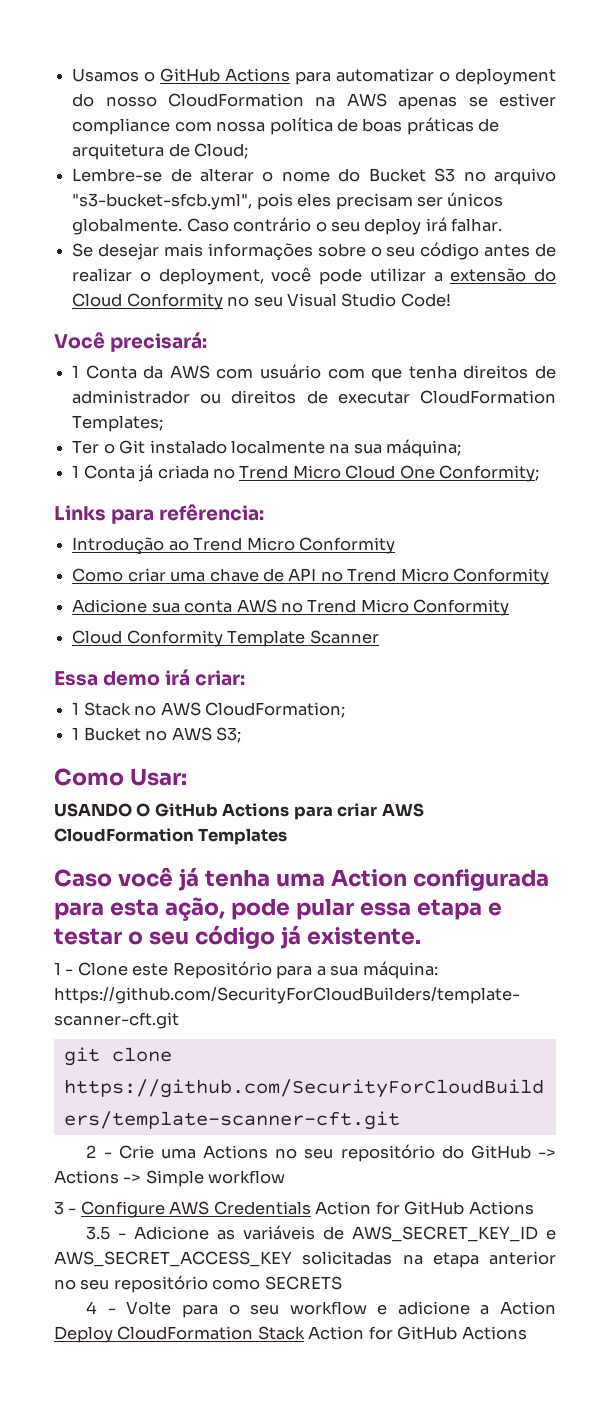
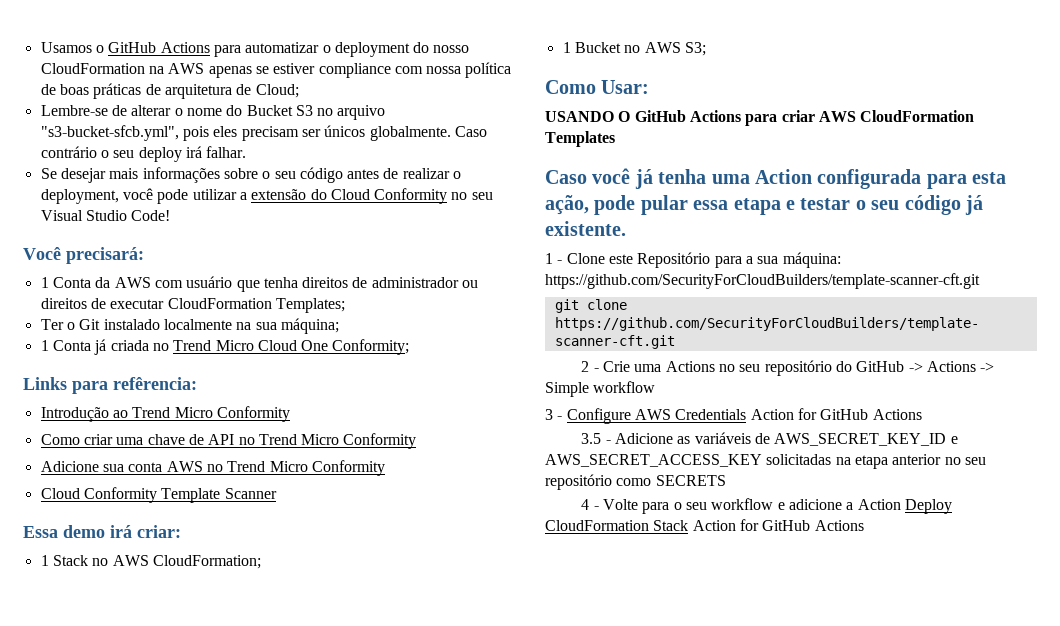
- 1 Conta da AWS com usuário com que tenha direitos de administrador ou direitos de executar CloudFormation Templates;
+ 1 Conta da AWS com usuário que tenha direitos de administrador ou direitos de executar CloudFormation Templates;

